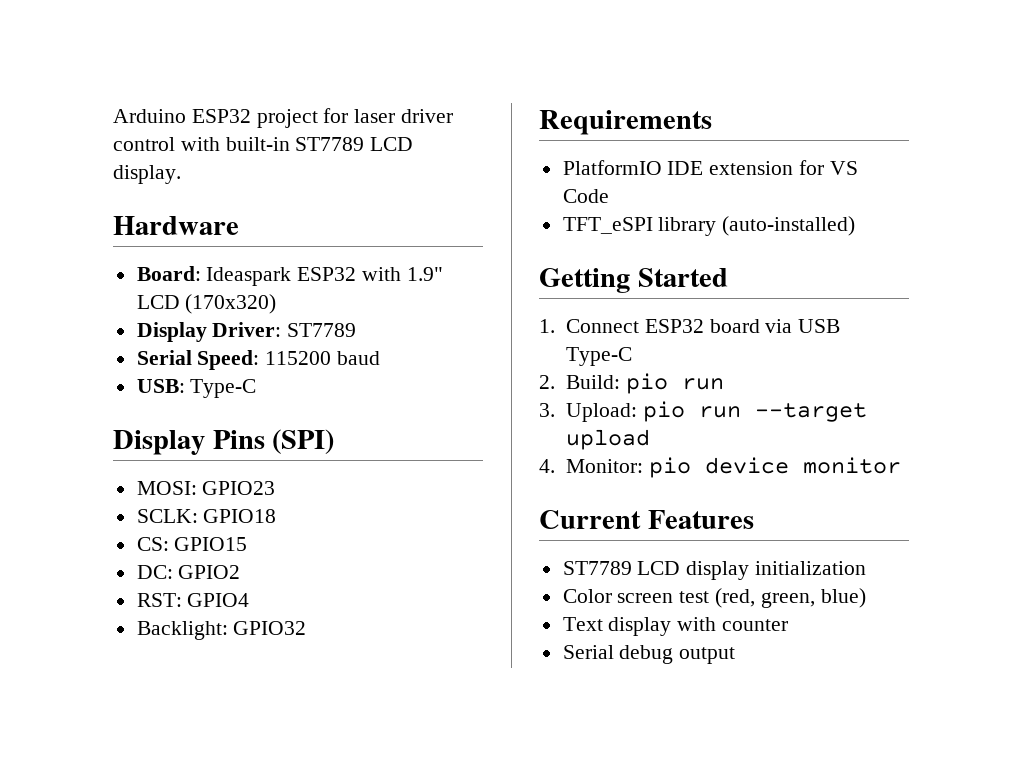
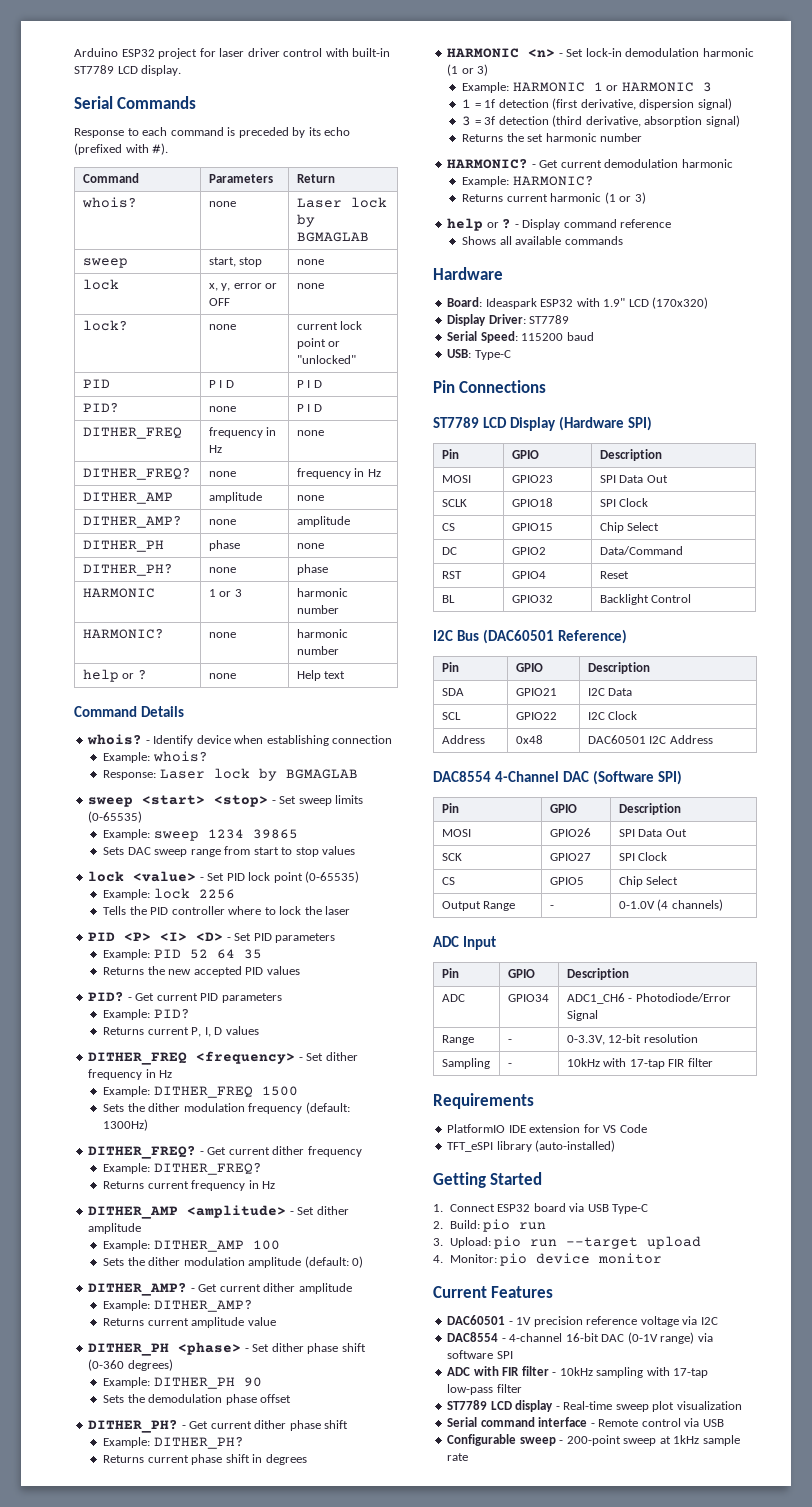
+ Serial Commands
+ Response to each command is preceded by its echo (prefixed with #).
+ Command | Parameters | Return
+ whois? | none | Laser lock by BGMAGLAB
+ sweep | start, stop | none
+ lock | x, y, error or OFF | none
+ lock? | none | current lock point or "unlocked"
+ PID | P I D | P I D
+ PID? | none | P I D
+ DITHER_FREQ | frequency in Hz | none
+ DITHER_FREQ? | none | frequency in Hz
+ DITHER_AMP | amplitude | none
+ DITHER_AMP? | none | amplitude
+ DITHER_PH | phase | none
+ DITHER_PH? | none | phase
+ HARMONIC | 1 or 3 | harmonic number
+ HARMONIC? | none | harmonic number
+ help or ? | none | Help text
+ Command Details
+ whois? - Identify device when establishing connection
+ Example: whois?
+ Response: Laser lock by BGMAGLAB
+ sweep <start> <stop> - Set sweep limits (0-65535)
+ Example: sweep 1234 39865
+ Sets DAC sweep range from start to stop values
+ lock <value> - Set PID lock point (0-65535)
+ Example: lock 2256
+ Tells the PID controller where to lock the laser
+ PID <P> <I> <D> - Set PID parameters
+ Example: PID 52 64 35
+ Returns the new accepted PID values
+ PID? - Get current PID parameters
+ Example: PID?
+ Returns current P, I, D values
+ DITHER_FREQ <frequency> - Set dither frequency in Hz
+ Example: DITHER_FREQ 1500
+ Sets the dither modulation frequency (default: 1300Hz)
+ DITHER_FREQ? - Get current dither frequency
+ Example: DITHER_FREQ?
+ Returns current frequency in Hz
+ DITHER_AMP <amplitude> - Set dither amplitude
+ Example: DITHER_AMP 100
+ Sets the dither modulation amplitude (default: 0)
+ DITHER_AMP? - Get current dither amplitude
+ Example: DITHER_AMP?
+ Returns current amplitude value
+ DITHER_PH <phase> - Set dither phase shift (0-360 degrees)
+ Example: DITHER_PH 90
+ Sets the demodulation phase offset
+ DITHER_PH? - Get current dither phase shift
+ Example: DITHER_PH?
+ Returns current phase shift in degrees
+ HARMONIC <n> - Set lock-in demodulation harmonic (1 or 3)
+ Example: HARMONIC 1 or HARMONIC 3
+ 1 = 1f detection (first derivative, dispersion signal)
+ 3 = 3f detection (third derivative, absorption signal)
+ Returns the set harmonic number
+ HARMONIC? - Get current demodulation harmonic
+ Example: HARMONIC?
+ Returns current harmonic (1 or 3)
+ help or ? - Display command reference
+ Shows all available commands
- Display Pins (SPI)
- MOSI: GPIO23
- SCLK: GPIO18
- CS: GPIO15
- DC: GPIO2
- RST: GPIO4
- Backlight: GPIO32
+ Pin Connections
+ ST7789 LCD Display (Hardware SPI)
+ Pin | GPIO | Description
+ MOSI | GPIO23 | SPI Data Out
+ SCLK | GPIO18 | SPI Clock
+ CS | GPIO15 | Chip Select
+ DC | GPIO2 | Data/Command
+ RST | GPIO4 | Reset
+ BL | GPIO32 | Backlight Control
+ I2C Bus (DAC60501 Reference)
+ Pin | GPIO | Description
+ SDA | GPIO21 | I2C Data
+ SCL | GPIO22 | I2C Clock
+ Address | 0x48 | DAC60501 I2C Address
+ DAC8554 4-Channel DAC (Software SPI)
+ Pin | GPIO | Description
+ MOSI | GPIO26 | SPI Data Out
+ SCK | GPIO27 | SPI Clock
+ CS | GPIO5 | Chip Select
+ Output Range | - | 0-1.0V (4 channels)
+ ADC Input
+ Pin | GPIO | Description
+ ADC | GPIO34 | ADC1_CH6 - Photodiode/Error Signal
+ Range | - | 0-3.3V, 12-bit resolution
+ Sampling | - | 10kHz with 17-tap FIR filter
- ST7789 LCD display initialization
- Color screen test (red, green, blue)
- Text display with counter
- Serial debug output
+ DAC60501 - 1V precision reference voltage via I2C
+ DAC8554 - 4-channel 16-bit DAC (0-1V range) via software SPI
+ ADC with FIR filter - 10kHz sampling with 17-tap low-pass filter
+ ST7789 LCD display - Real-time sweep plot visualization
+ Serial command interface - Remote control via USB
+ Configurable sweep - 200-point sweep at 1kHz sample rate

